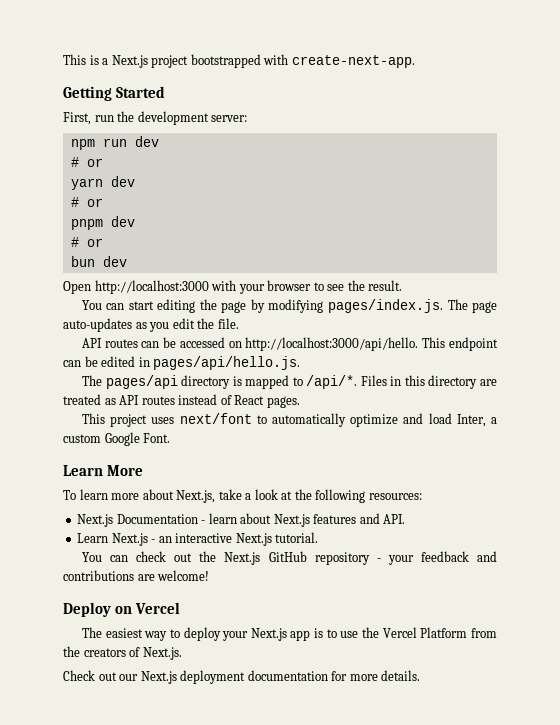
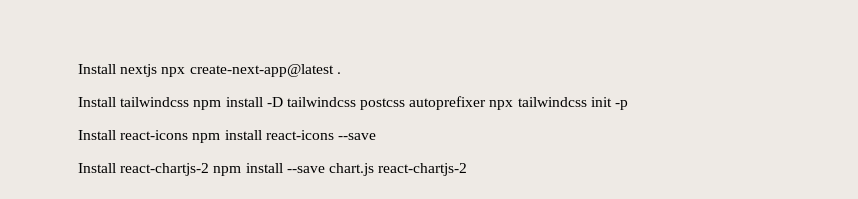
- This is a Next.js project bootstrapped with create-next-app.
- Getting Started
- First, run the development server:
- npm run dev
- # or
- yarn dev
- # or
- pnpm dev
- # or
- bun dev
- Open http://localhost:3000 with your browser to see the result.
- You can start editing the page by modifying pages/index.js. The page auto-updates as you edit the file.
- API routes can be accessed on http://localhost:3000/api/hello. This endpoint can be edited in pages/api/hello.js.
- The pages/api directory is mapped to /api/*. Files in this directory are treated as API routes instead of React pages.
- This project uses next/font to automatically optimize and load Inter, a custom Google Font.
- Learn More
- To learn more about Next.js, take a look at the following resources:
- Next.js Documentation - learn about Next.js features and API.
- Learn Next.js - an interactive Next.js tutorial.
- You can check out the Next.js GitHub repository - your feedback and contributions are welcome!
- Deploy on Vercel
- The easiest way to deploy your Next.js app is to use the Vercel Platform from the creators of Next.js.
- Check out our Next.js deployment documentation for more details.
+ Install nextjs npx create-next-app@latest .
+ Install tailwindcss npm install -D tailwindcss postcss autoprefixer npx tailwindcss init -p
+ Install react-icons npm install react-icons --save
+ Install react-chartjs-2 npm install --save chart.js react-chartjs-2

